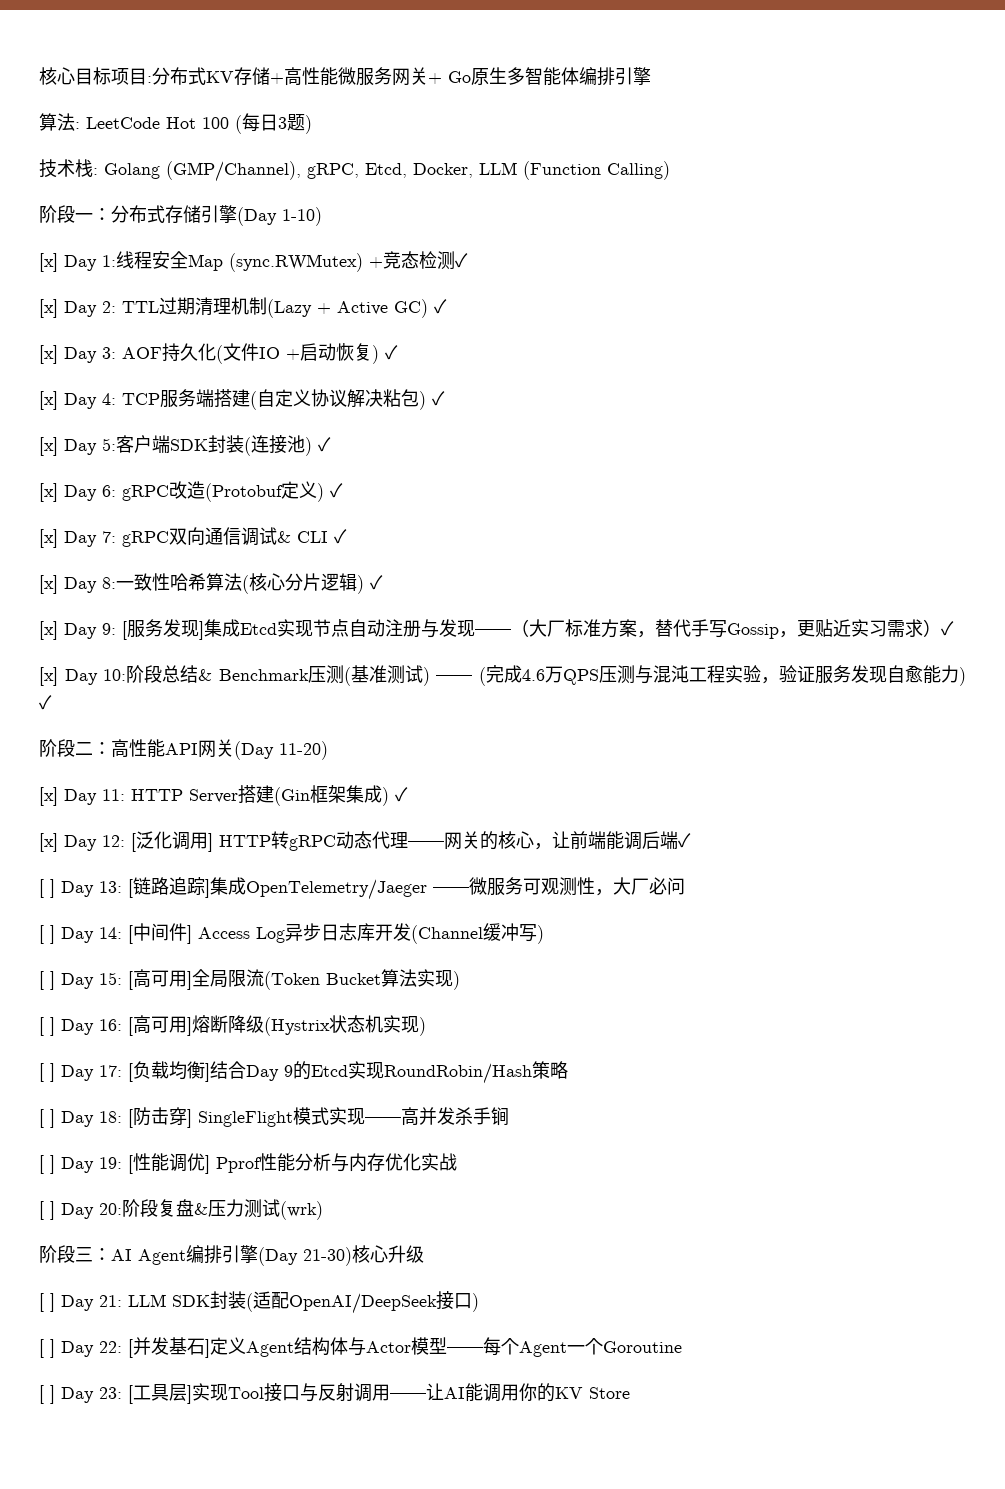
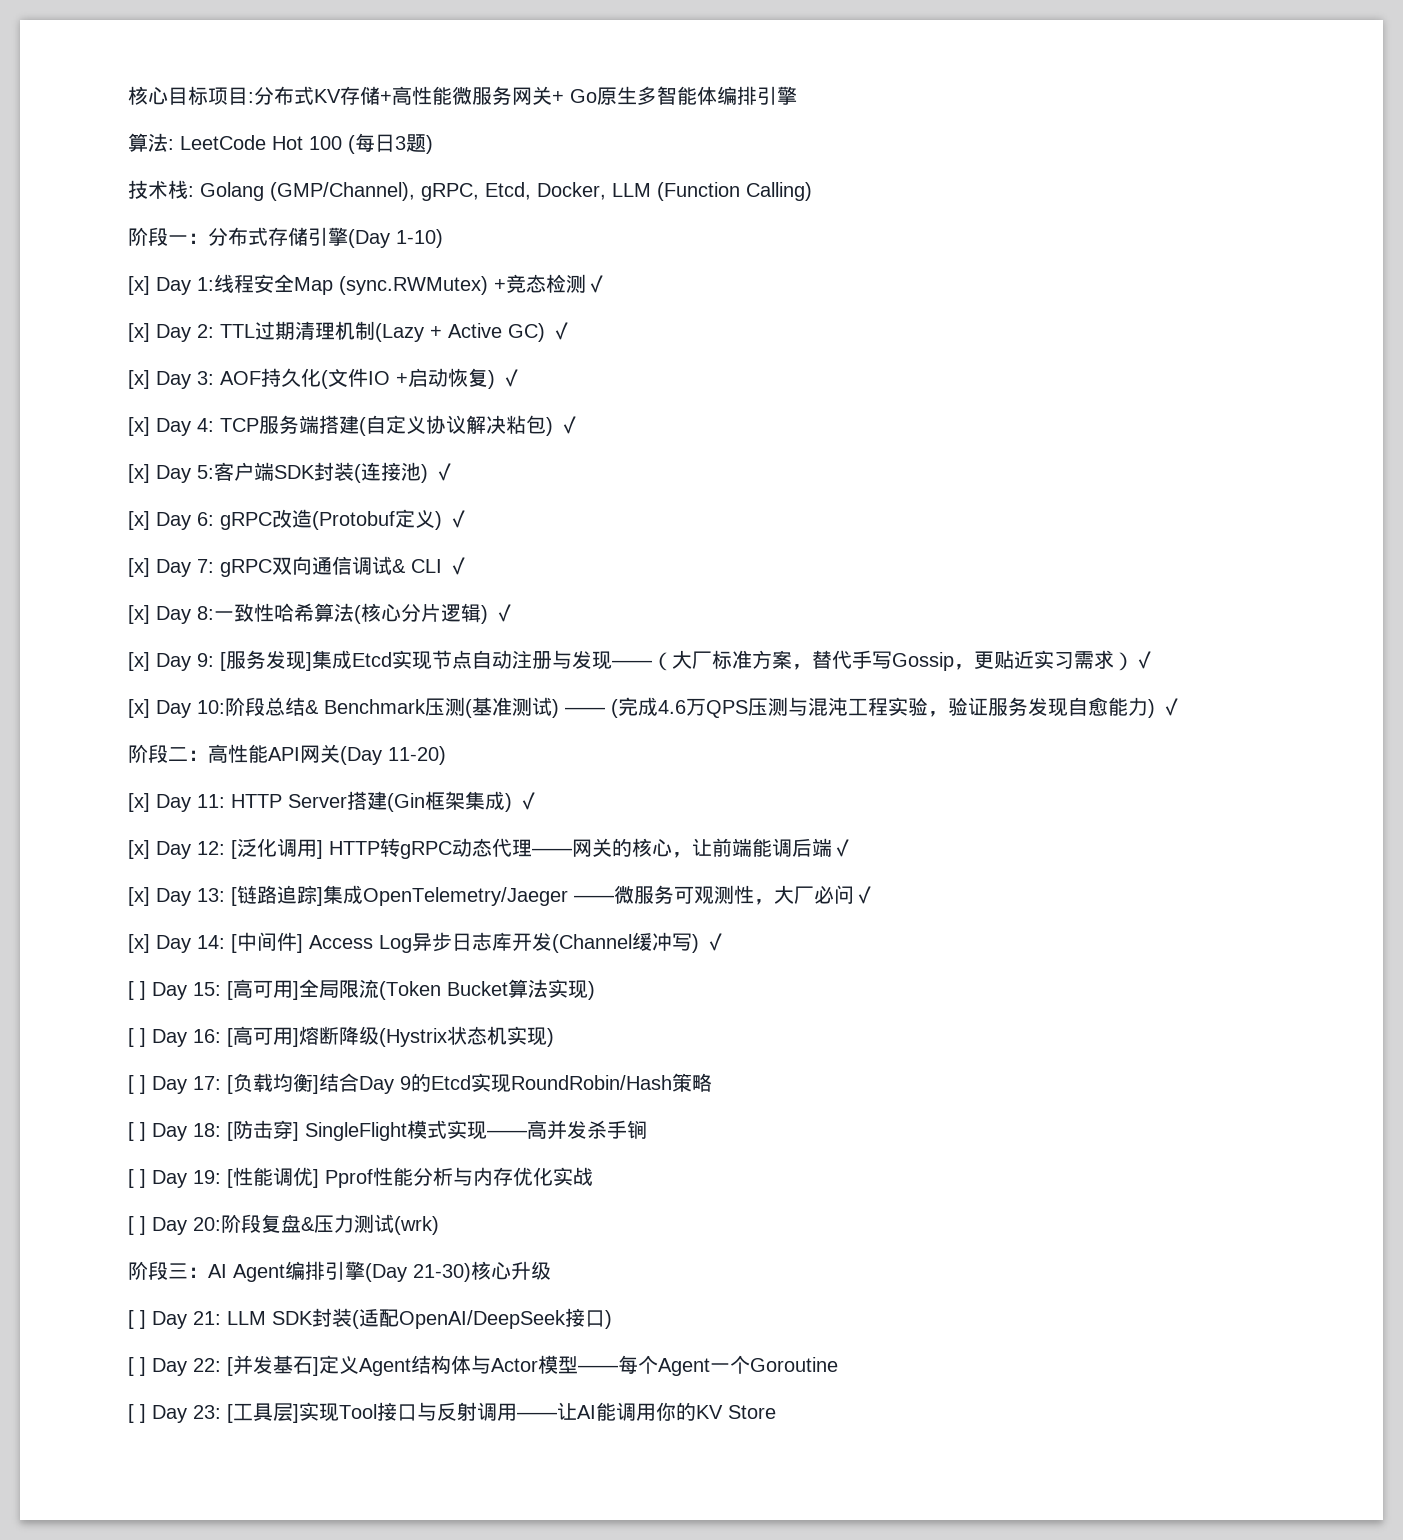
- [ ] Day 13: [链路追踪]集成OpenTelemetry/Jaeger ——微服务可观测性，大厂必问
- [ ] Day 14: [中间件] Access Log异步日志库开发(Channel缓冲写)
+ [x] Day 13: [链路追踪]集成OpenTelemetry/Jaeger ——微服务可观测性，大厂必问✓
+ [x] Day 14: [中间件] Access Log异步日志库开发(Channel缓冲写) ✓

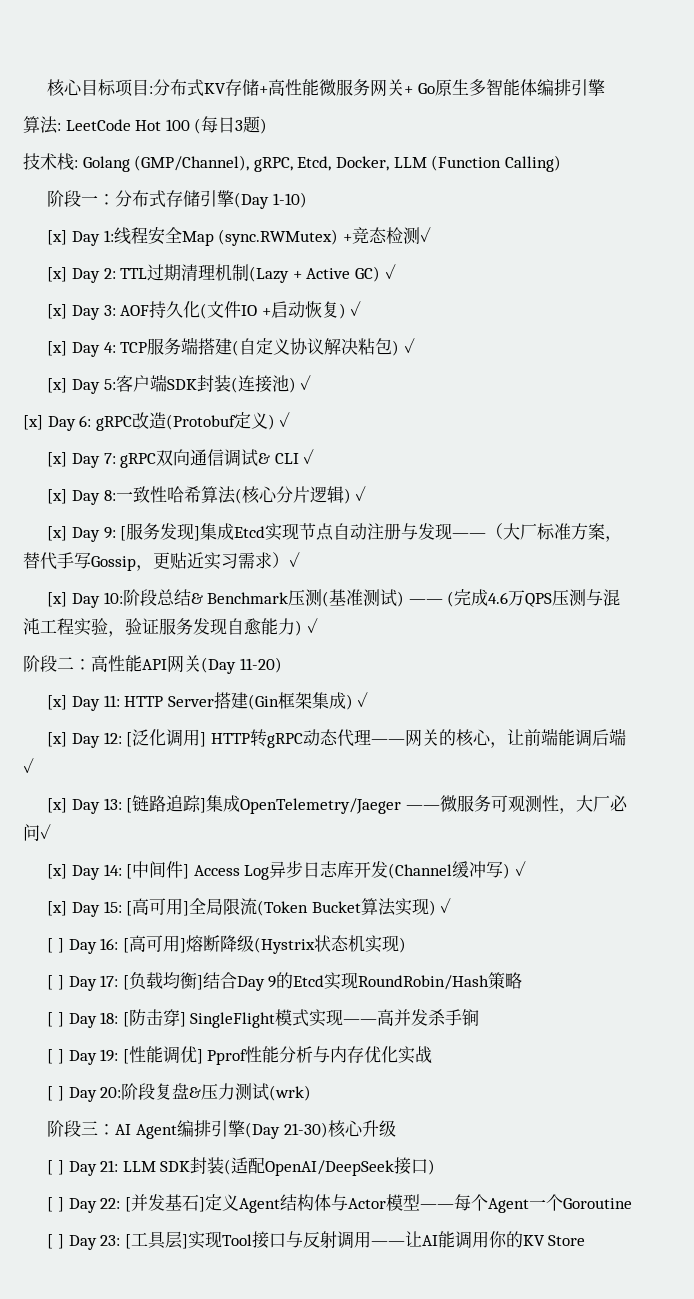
- [ ] Day 15: [高可用]全局限流(Token Bucket算法实现)
+ [x] Day 15: [高可用]全局限流(Token Bucket算法实现) ✓

